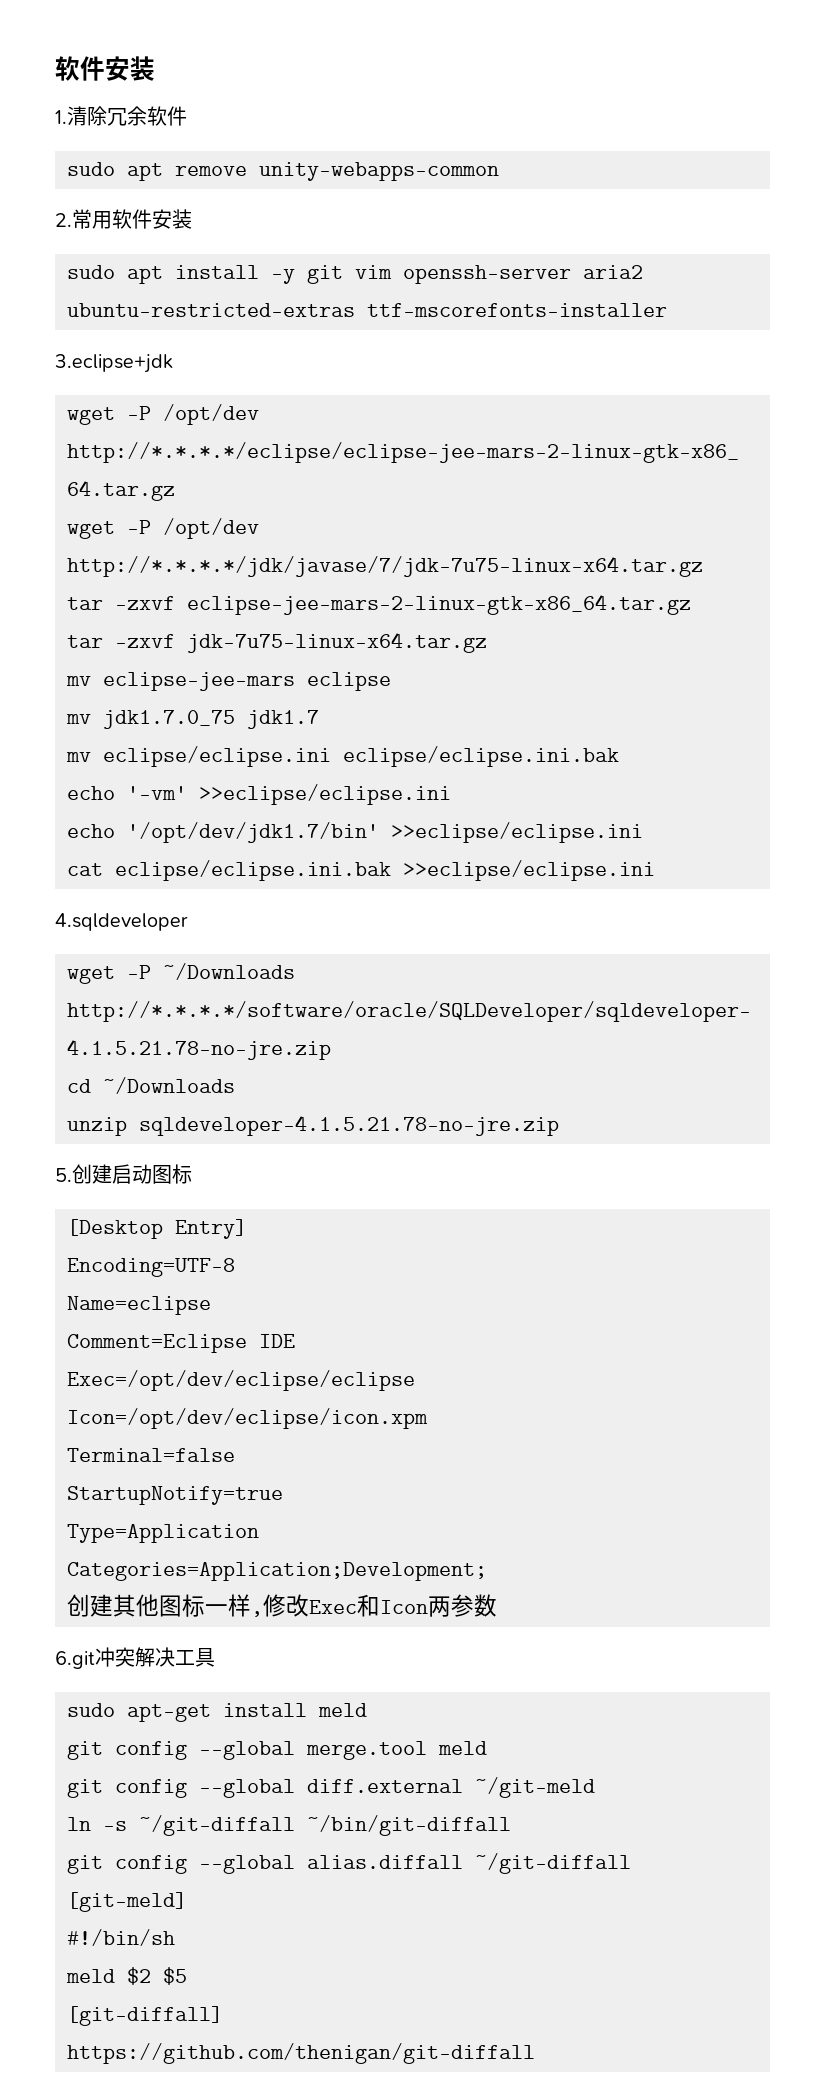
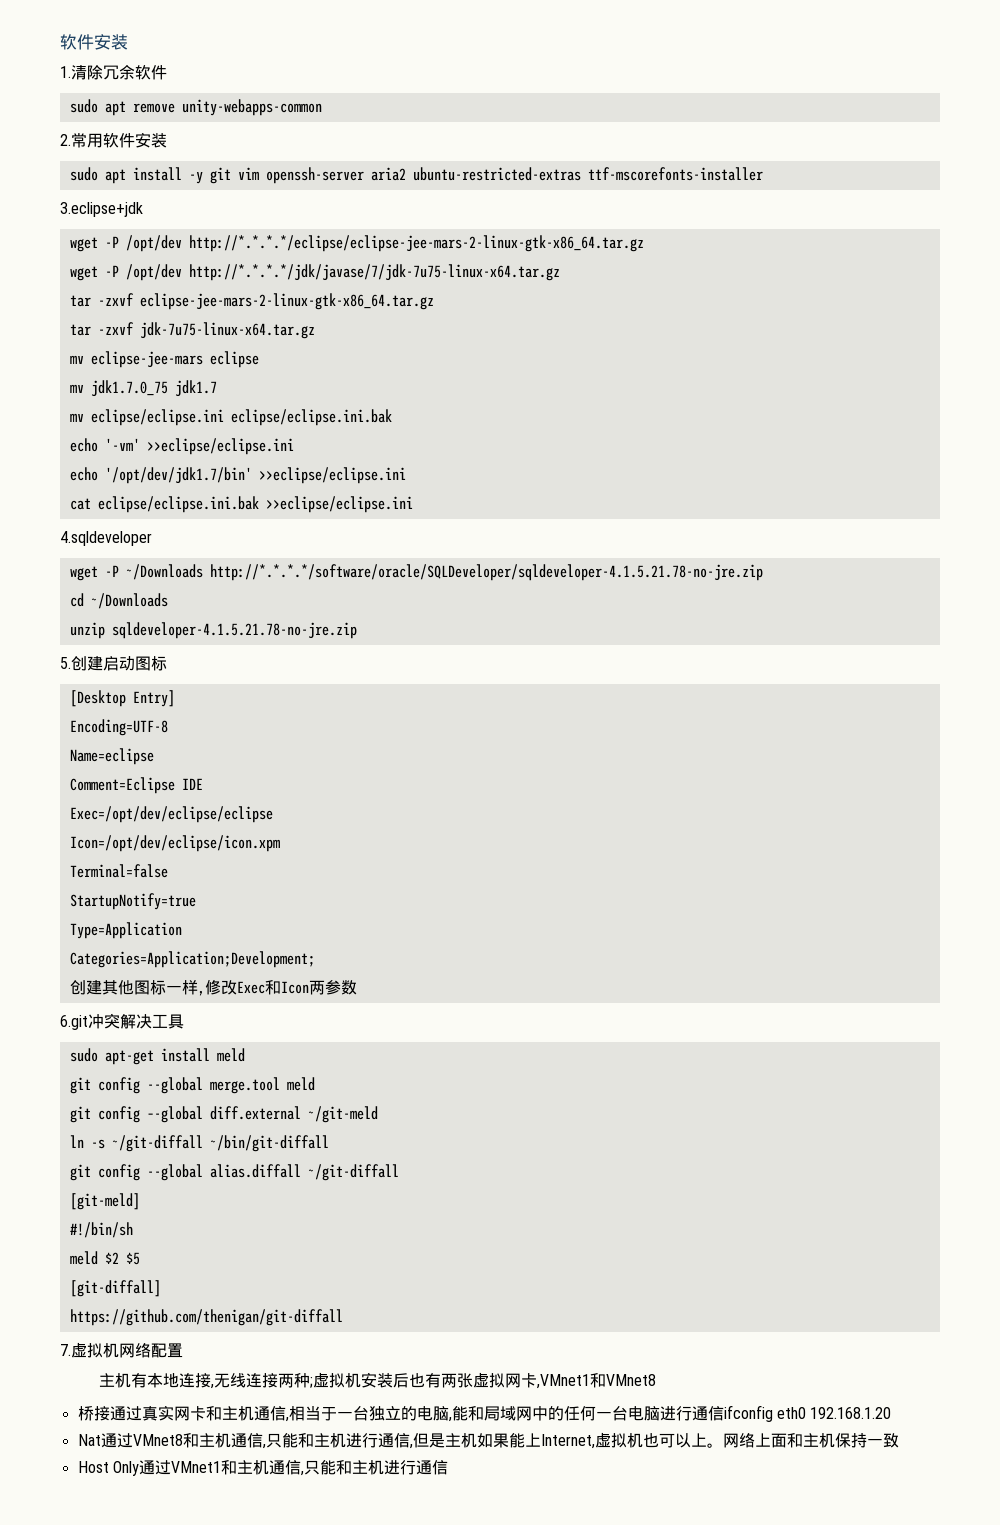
+ 7.虚拟机网络配置
+ 主机有本地连接,无线连接两种;虚拟机安装后也有两张虚拟网卡,VMnet1和VMnet8
+ 桥接通过真实网卡和主机通信,相当于一台独立的电脑,能和局域网中的任何一台电脑进行通信ifconfig eth0 192.168.1.20
+ Nat通过VMnet8和主机通信,只能和主机进行通信,但是主机如果能上Internet,虚拟机也可以上。网络上面和主机保持一致
+ Host Only通过VMnet1和主机通信,只能和主机进行通信

